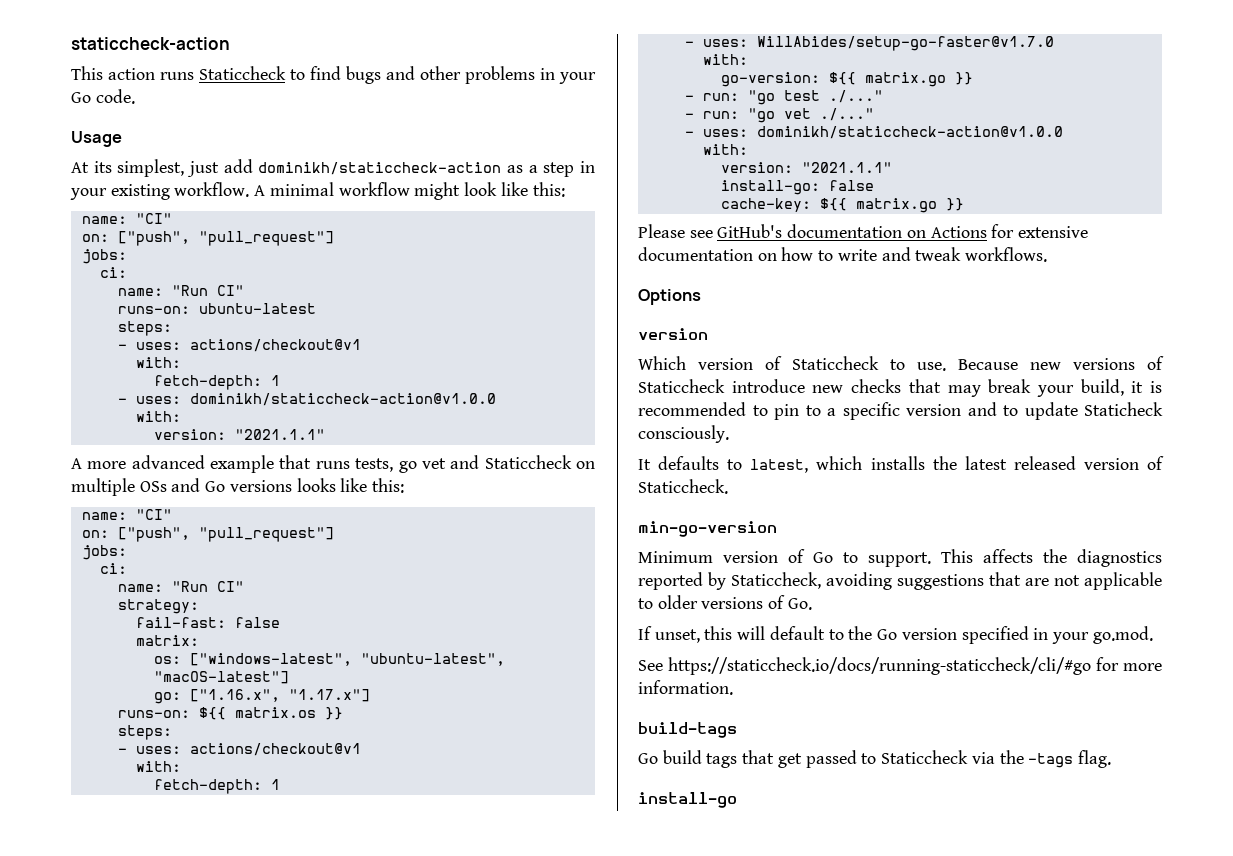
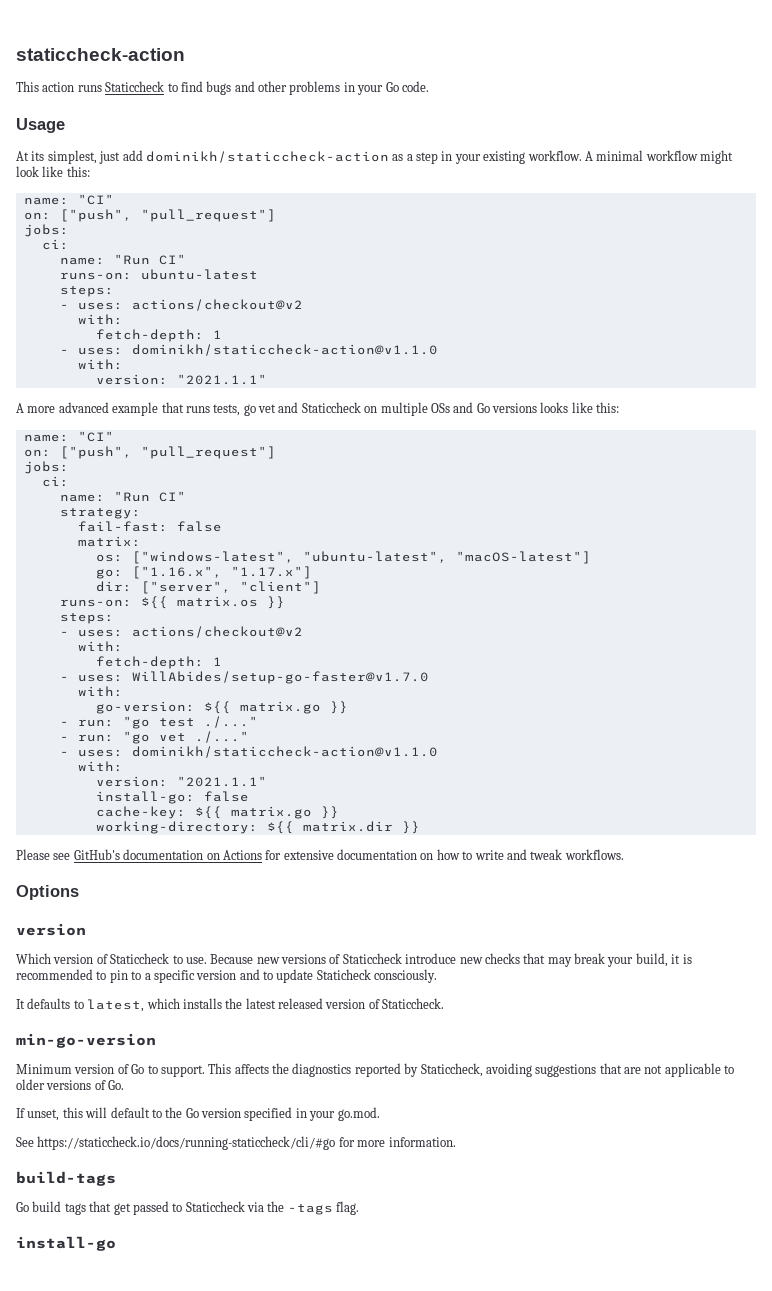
  runs-on: ubuntu-latest
  steps:
- - uses: actions/checkout@v1
+ - uses: actions/checkout@v2
  with:
  fetch-depth: 1
- - uses: dominikh/staticcheck-action@v1.0.0
+ - uses: dominikh/staticcheck-action@v1.1.0
+ dir: ["server", "client"]
  runs-on: ${{ matrix.os }}
  steps:
- - uses: actions/checkout@v1
+ - uses: actions/checkout@v2
  - run: "go vet ./..."
- - uses: dominikh/staticcheck-action@v1.0.0
+ - uses: dominikh/staticcheck-action@v1.1.0
+ working-directory: ${{ matrix.dir }}

